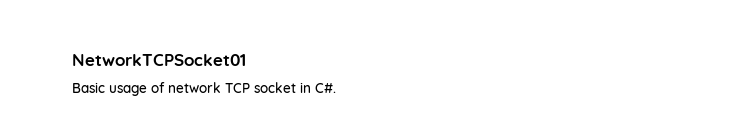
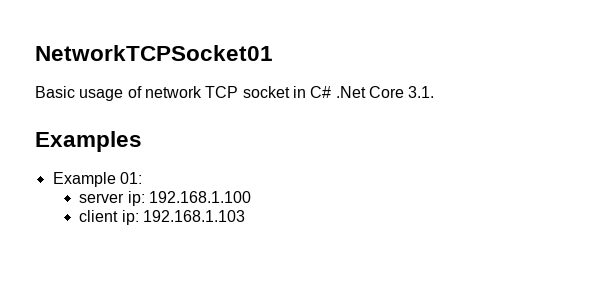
- Basic usage of network TCP socket in C#.
+ Basic usage of network TCP socket in C# .Net Core 3.1.
+ Examples
+ Example 01:
+ server ip: 192.168.1.100
+ client ip: 192.168.1.103

